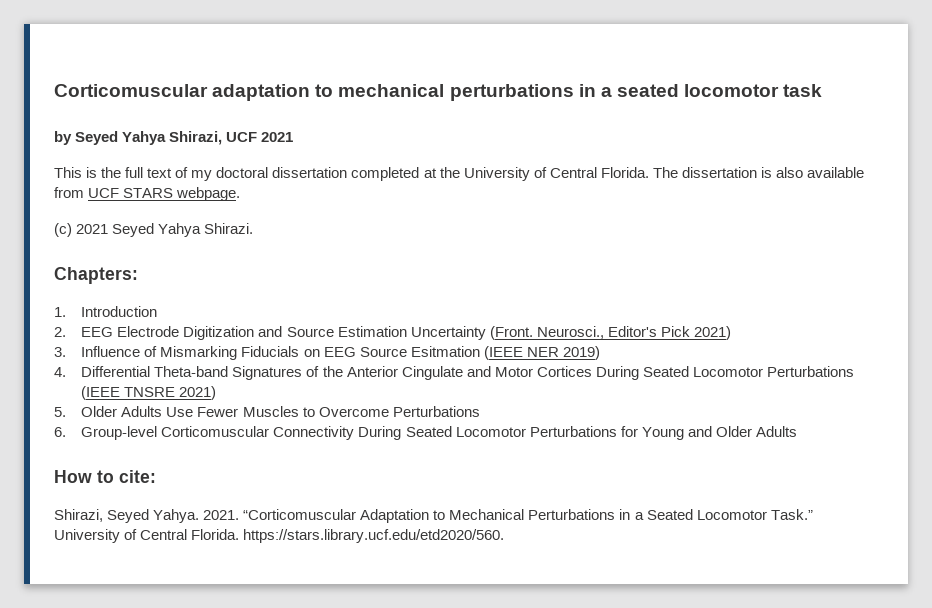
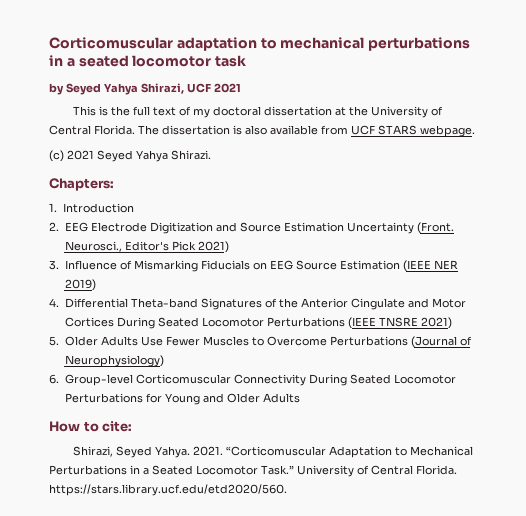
- This is the full text of my doctoral dissertation completed at the University of Central Florida.
+ This is the full text of my doctoral dissertation at the University of Central Florida.
- 3. Influence of Mismarking Fiducials on EEG Source Esitmation (IEEE NER 2019)
+ 3. Influence of Mismarking Fiducials on EEG Source Estimation (IEEE NER 2019)
- 5. Older Adults Use Fewer Muscles to Overcome Perturbations
+ 5. Older Adults Use Fewer Muscles to Overcome Perturbations (Journal of Neurophysiology)

